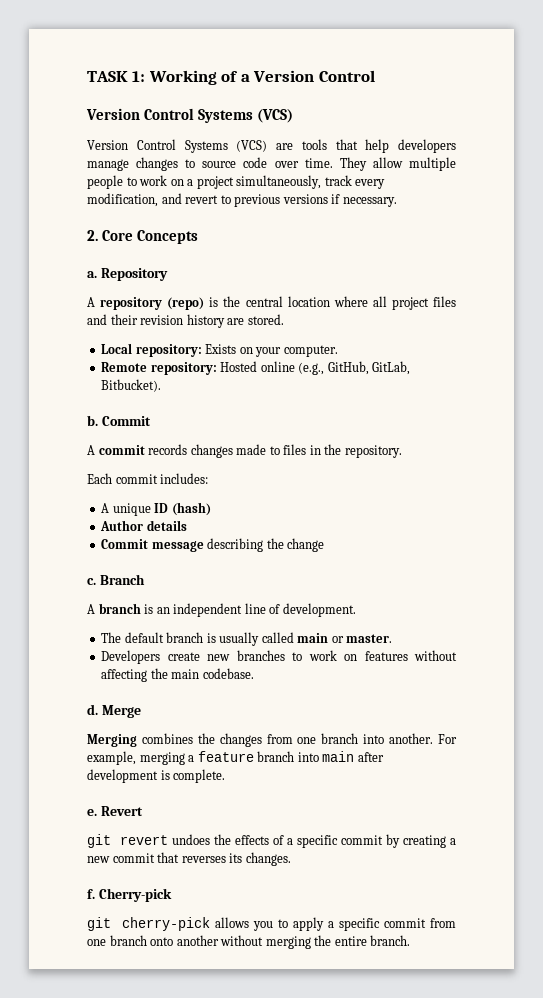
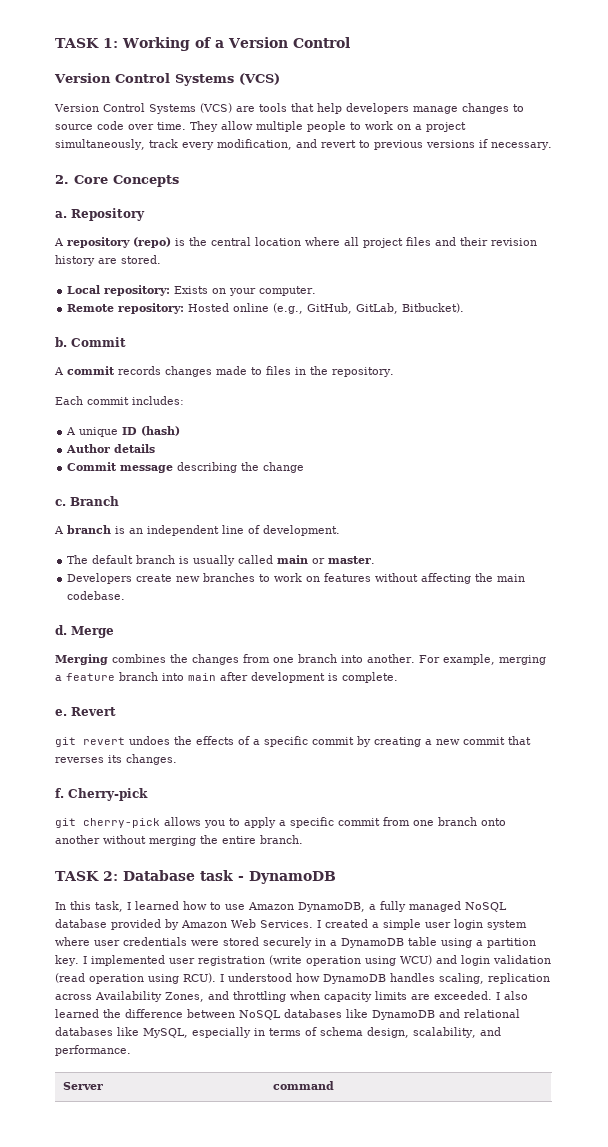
+ TASK 2: Database task - DynamoDB
+ In this task, I learned how to use Amazon DynamoDB, a fully managed NoSQL database provided by Amazon Web Services. I created a simple user login system where user credentials were stored securely in a DynamoDB table using a partition key. I implemented user registration (write operation using WCU) and login validation (read operation using RCU). I understood how DynamoDB handles scaling, replication across Availability Zones, and throttling when capacity limits are exceeded. I also learned the difference between NoSQL databases like DynamoDB and relational databases like MySQL, especially in terms of schema design, scalability, and performance.
+ Server | command

